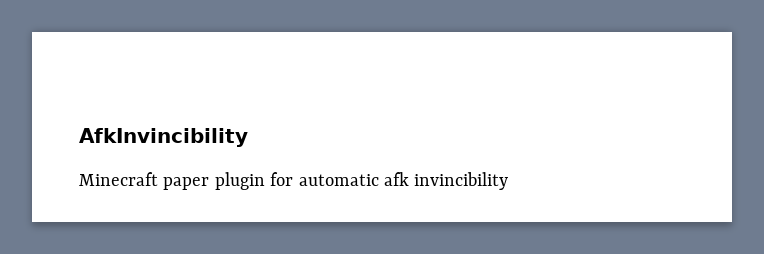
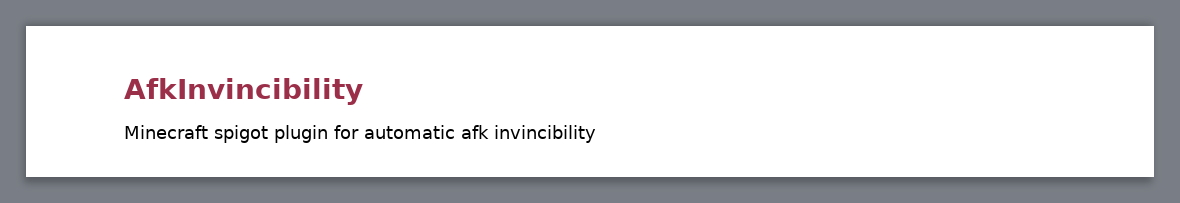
- Minecraft paper plugin for automatic afk invincibility
+ Minecraft spigot plugin for automatic afk invincibility

